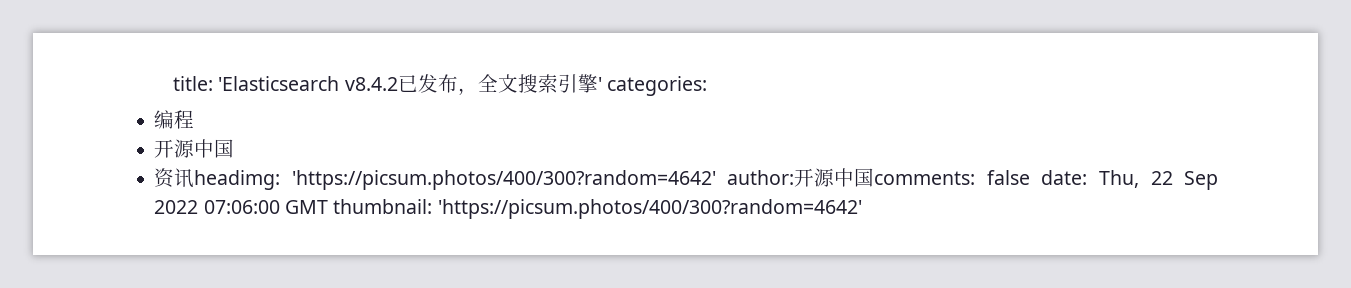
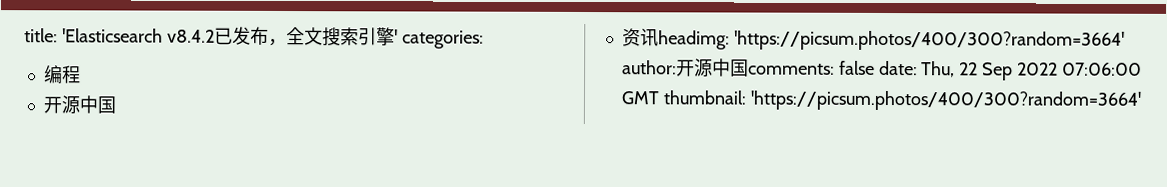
- 资讯headimg: 'https://picsum.photos/400/300?random=4642' author:开源中国comments: false date: Thu, 22 Sep 2022 07:06:00 GMT thumbnail: 'https://picsum.photos/400/300?random=4642'
+ 资讯headimg: 'https://picsum.photos/400/300?random=3664' author:开源中国comments: false date: Thu, 22 Sep 2022 07:06:00 GMT thumbnail: 'https://picsum.photos/400/300?random=3664'

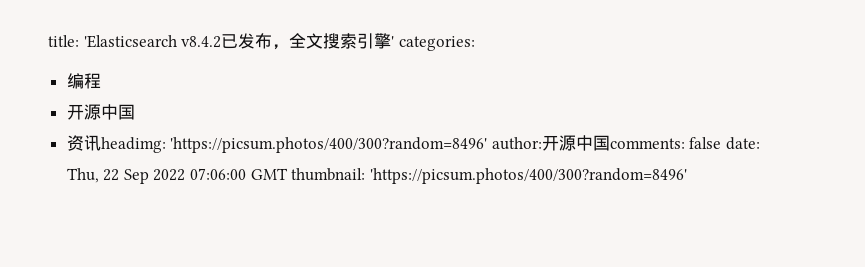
- 资讯headimg: 'https://picsum.photos/400/300?random=3664' author:开源中国comments: false date: Thu, 22 Sep 2022 07:06:00 GMT thumbnail: 'https://picsum.photos/400/300?random=3664'
+ 资讯headimg: 'https://picsum.photos/400/300?random=8496' author:开源中国comments: false date: Thu, 22 Sep 2022 07:06:00 GMT thumbnail: 'https://picsum.photos/400/300?random=8496'

